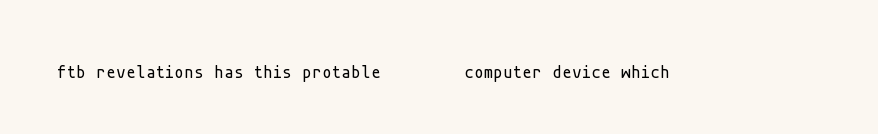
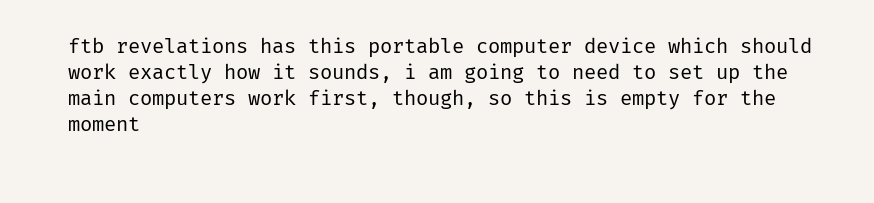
- ftb revelations has this protable computer device which
+ ftb revelations has this portable computer device which should work exactly how it sounds, i am going to need to set up the main computers work first, though, so this is empty for the moment

